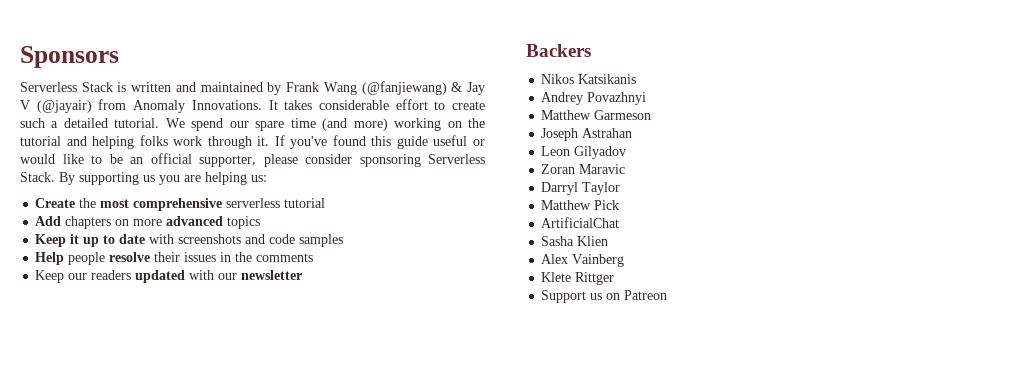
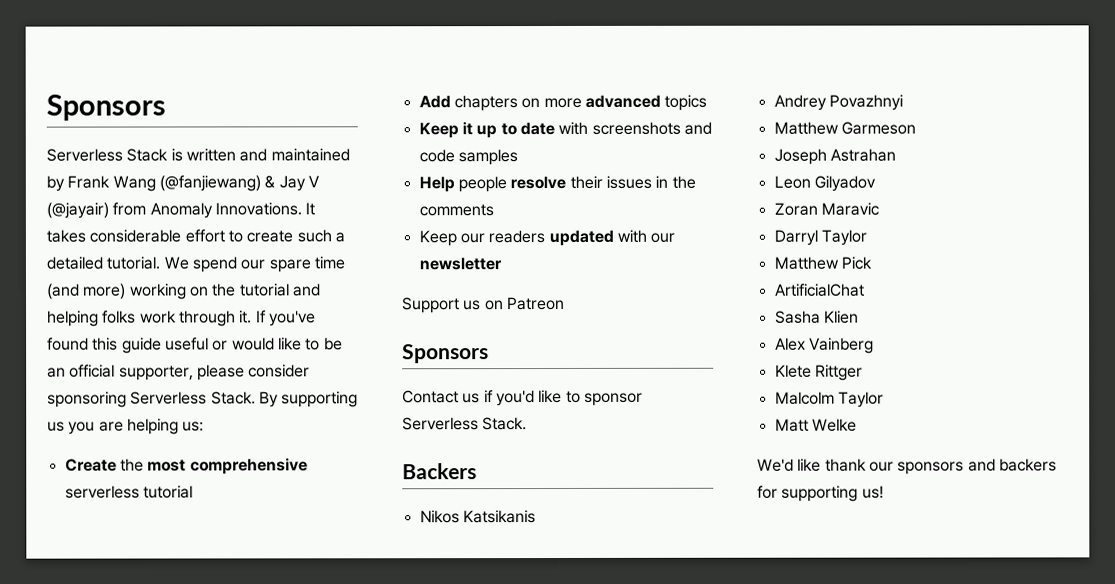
+ Support us on Patreon
+ Sponsors
+ Contact us if you'd like to sponsor Serverless Stack.
- Support us on Patreon
+ Malcolm Taylor
+ Matt Welke
+ We'd like thank our sponsors and backers for supporting us!

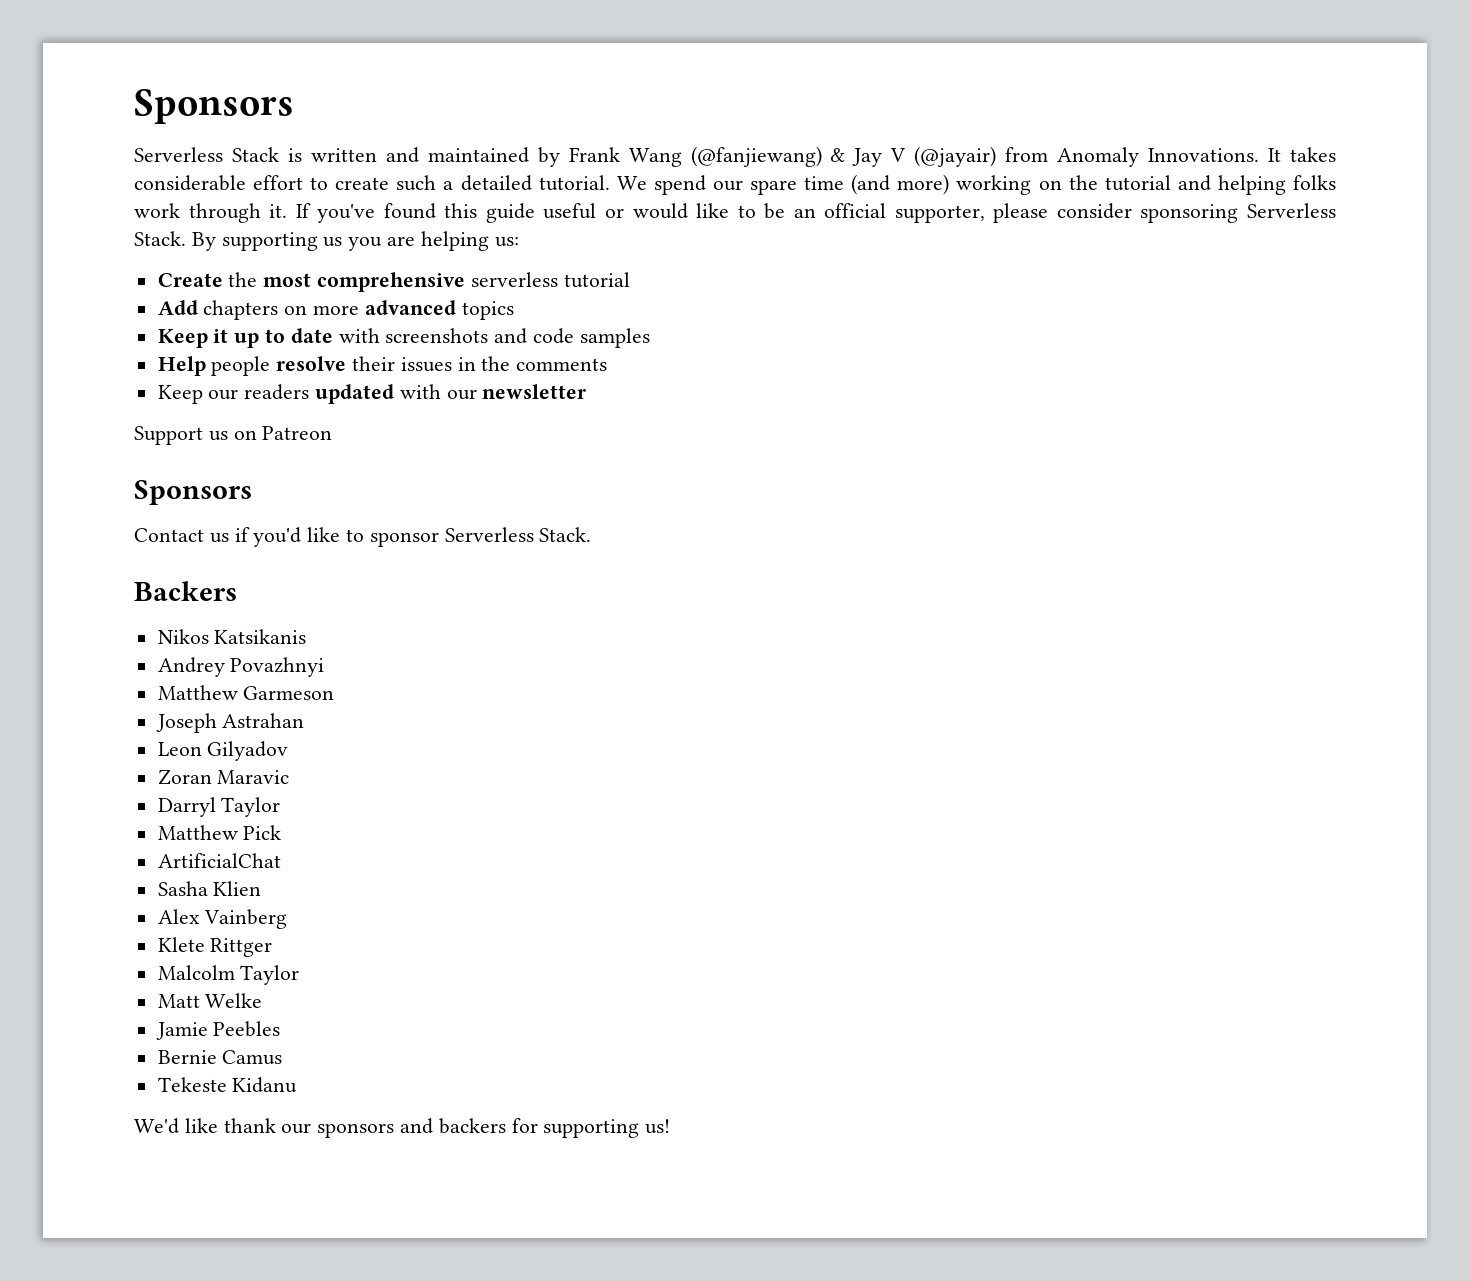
+ Jamie Peebles
+ Bernie Camus
+ Tekeste Kidanu

